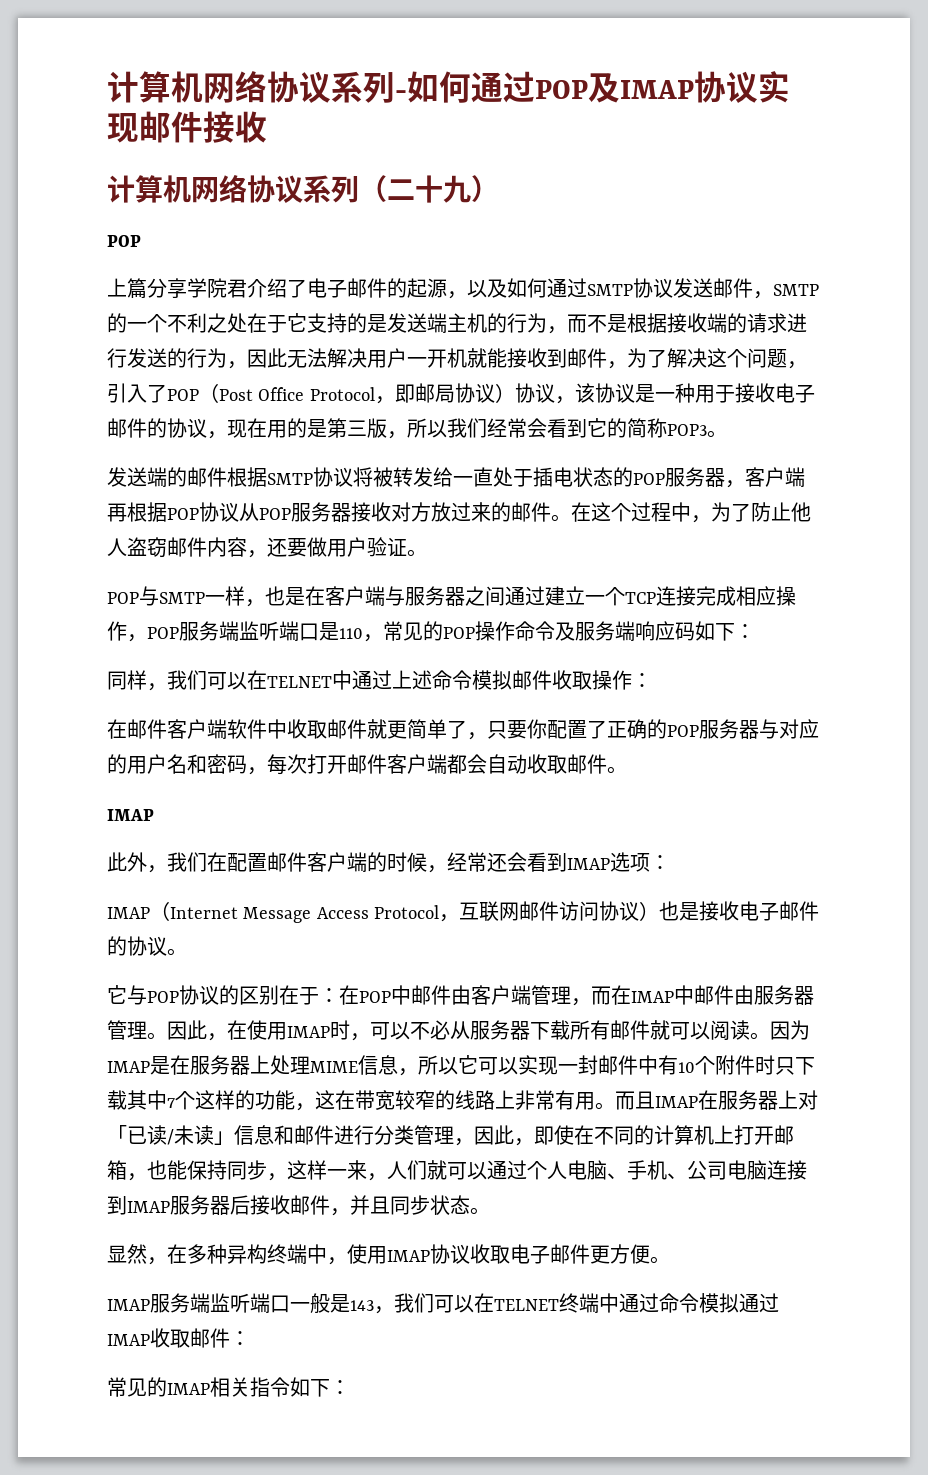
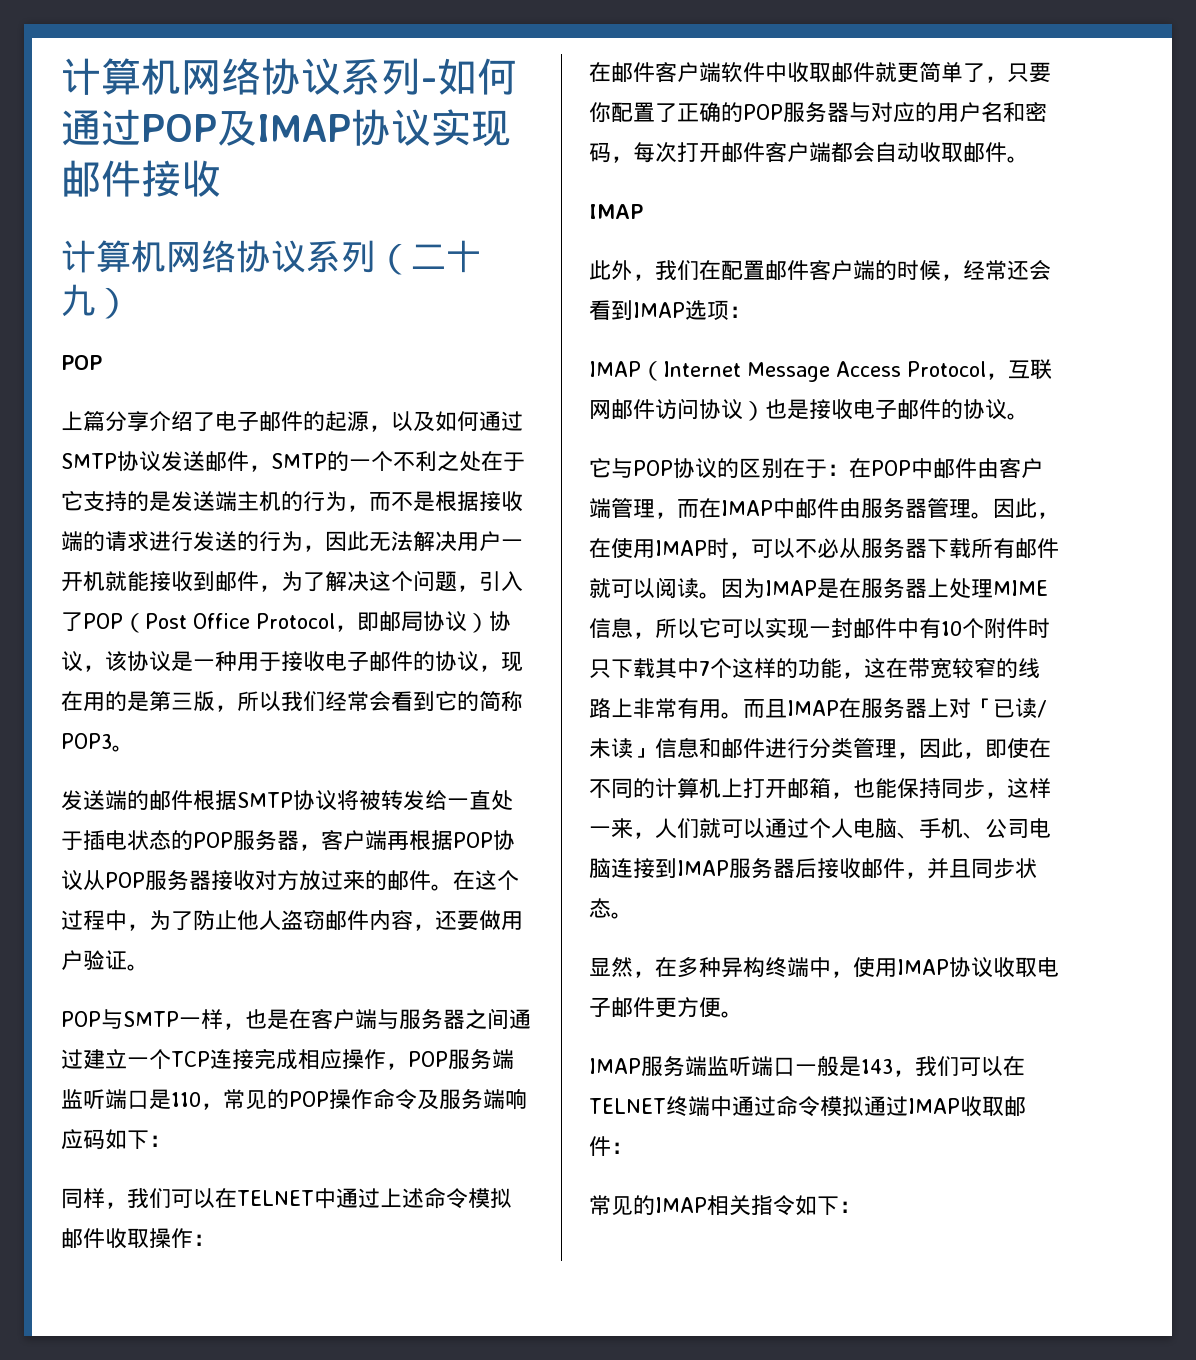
- 上篇分享学院君介绍了电子邮件的起源，以及如何通过SMTP协议发送邮件，SMTP的一个不利之处在于它支持的是发送端主机的行为，而不是根据接收端的请求进行发送的行为，因此无法解决用户一开机就能接收到邮件，为了解决这个问题，引入了POP（Post Office Protocol，即邮局协议）协议，该协议是一种用于接收电子邮件的协议，现在用的是第三版，所以我们经常会看到它的简称POP3。
+ 上篇分享介绍了电子邮件的起源，以及如何通过SMTP协议发送邮件，SMTP的一个不利之处在于它支持的是发送端主机的行为，而不是根据接收端的请求进行发送的行为，因此无法解决用户一开机就能接收到邮件，为了解决这个问题，引入了POP（Post Office Protocol，即邮局协议）协议，该协议是一种用于接收电子邮件的协议，现在用的是第三版，所以我们经常会看到它的简称POP3。

